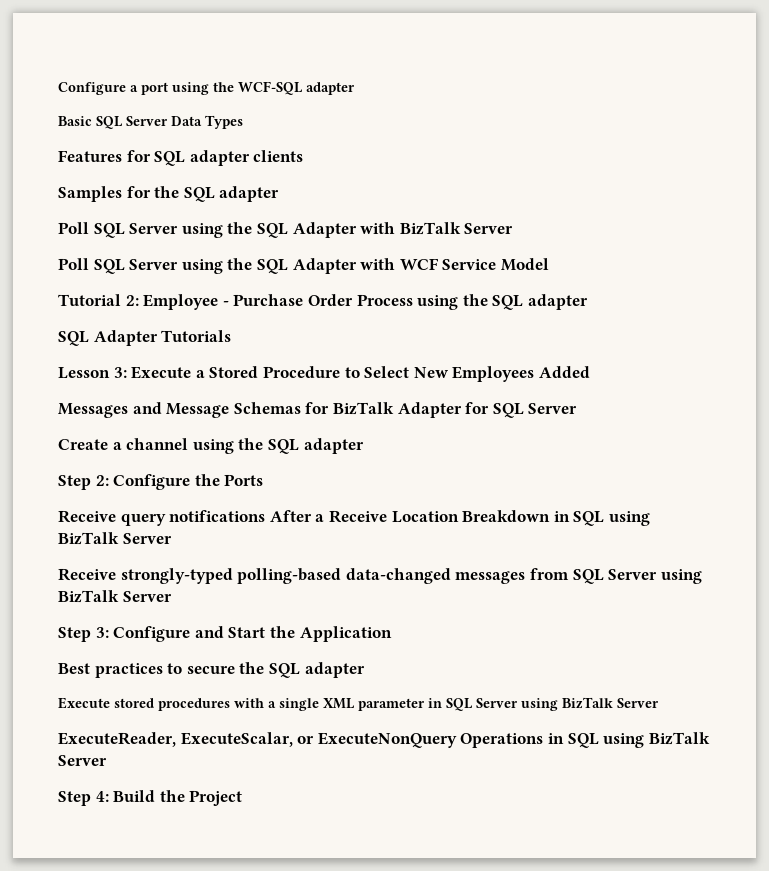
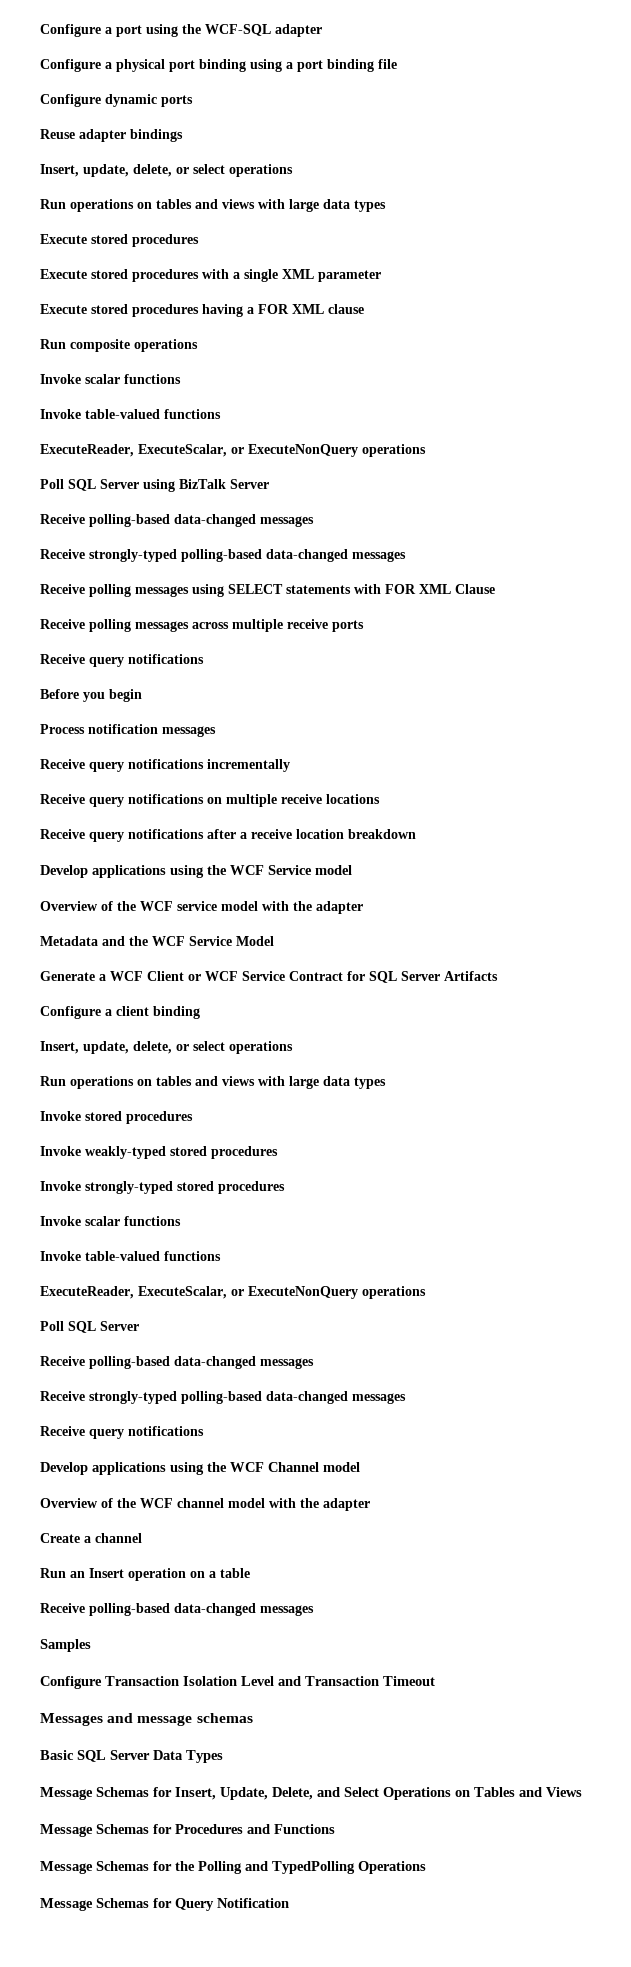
- Basic SQL Server Data Types
- Features for SQL adapter clients
- Samples for the SQL adapter
- Poll SQL Server using the SQL Adapter with BizTalk Server
- Poll SQL Server using the SQL Adapter with WCF Service Model
- Tutorial 2: Employee - Purchase Order Process using the SQL adapter
- SQL Adapter Tutorials
- Lesson 3: Execute a Stored Procedure to Select New Employees Added
- Messages and Message Schemas for BizTalk Adapter for SQL Server
- Create a channel using the SQL adapter
- Step 2: Configure the Ports
- Receive query notifications After a Receive Location Breakdown in SQL using BizTalk Server
- Receive strongly-typed polling-based data-changed messages from SQL Server using BizTalk Server
- Step 3: Configure and Start the Application
- Best practices to secure the SQL adapter
+ Configure a physical port binding using a port binding file
+ Configure dynamic ports
+ Reuse adapter bindings
+ Insert, update, delete, or select operations
+ Run operations on tables and views with large data types
+ Execute stored procedures
- Execute stored procedures with a single XML parameter in SQL Server using BizTalk Server
- ExecuteReader, ExecuteScalar, or ExecuteNonQuery Operations in SQL using BizTalk Server
- Step 4: Build the Project
+ Execute stored procedures with a single XML parameter
+ Execute stored procedures having a FOR XML clause
+ Run composite operations
+ Invoke scalar functions
+ Invoke table-valued functions
+ ExecuteReader, ExecuteScalar, or ExecuteNonQuery operations
+ Poll SQL Server using BizTalk Server
+ Receive polling-based data-changed messages
+ Receive strongly-typed polling-based data-changed messages
+ Receive polling messages using SELECT statements with FOR XML Clause
+ Receive polling messages across multiple receive ports
+ Receive query notifications
+ Before you begin
+ Process notification messages
+ Receive query notifications incrementally
+ Receive query notifications on multiple receive locations
+ Receive query notifications after a receive location breakdown
+ Develop applications using the WCF Service model
+ Overview of the WCF service model with the adapter
+ Metadata and the WCF Service Model
+ Generate a WCF Client or WCF Service Contract for SQL Server Artifacts
+ Configure a client binding
+ Insert, update, delete, or select operations
+ Run operations on tables and views with large data types
+ Invoke stored procedures
+ Invoke weakly-typed stored procedures
+ Invoke strongly-typed stored procedures
+ Invoke scalar functions
+ Invoke table-valued functions
+ ExecuteReader, ExecuteScalar, or ExecuteNonQuery operations
+ Poll SQL Server
+ Receive polling-based data-changed messages
+ Receive strongly-typed polling-based data-changed messages
+ Receive query notifications
+ Develop applications using the WCF Channel model
+ Overview of the WCF channel model with the adapter
+ Create a channel
+ Run an Insert operation on a table
+ Receive polling-based data-changed messages
+ Samples
+ Configure Transaction Isolation Level and Transaction Timeout
+ Messages and message schemas
+ Basic SQL Server Data Types
+ Message Schemas for Insert, Update, Delete, and Select Operations on Tables and Views
+ Message Schemas for Procedures and Functions
+ Message Schemas for the Polling and TypedPolling Operations
+ Message Schemas for Query Notification

